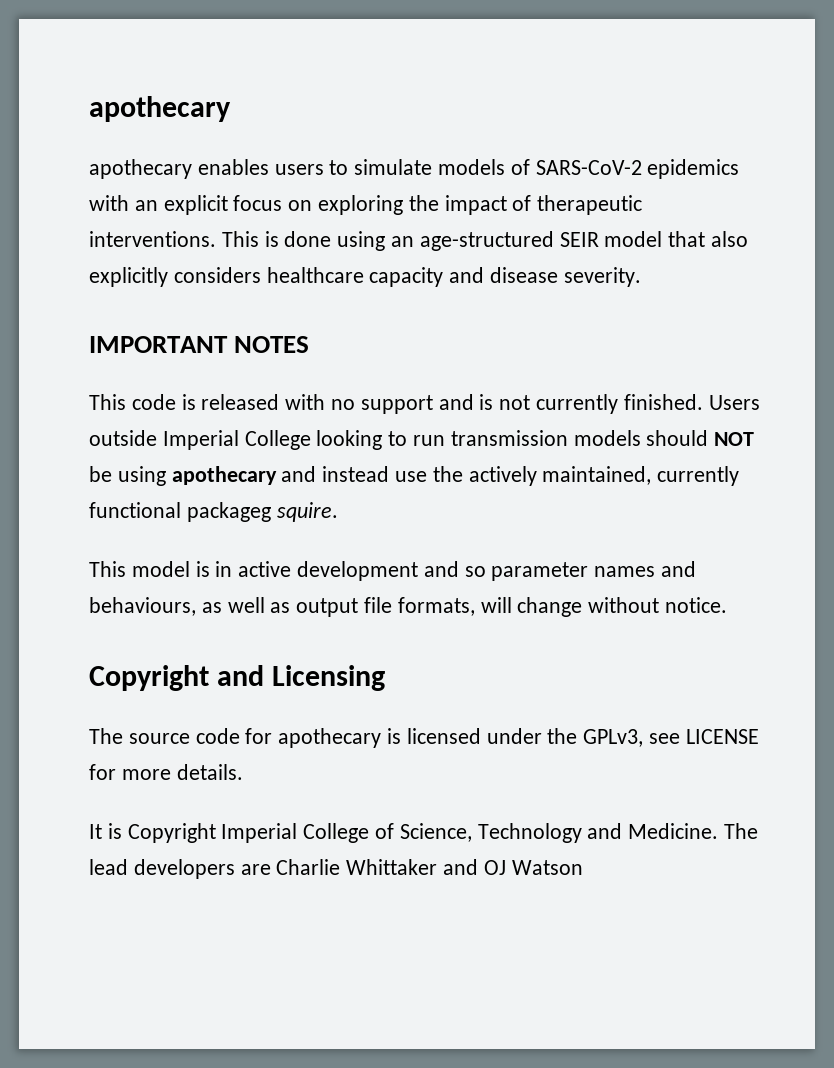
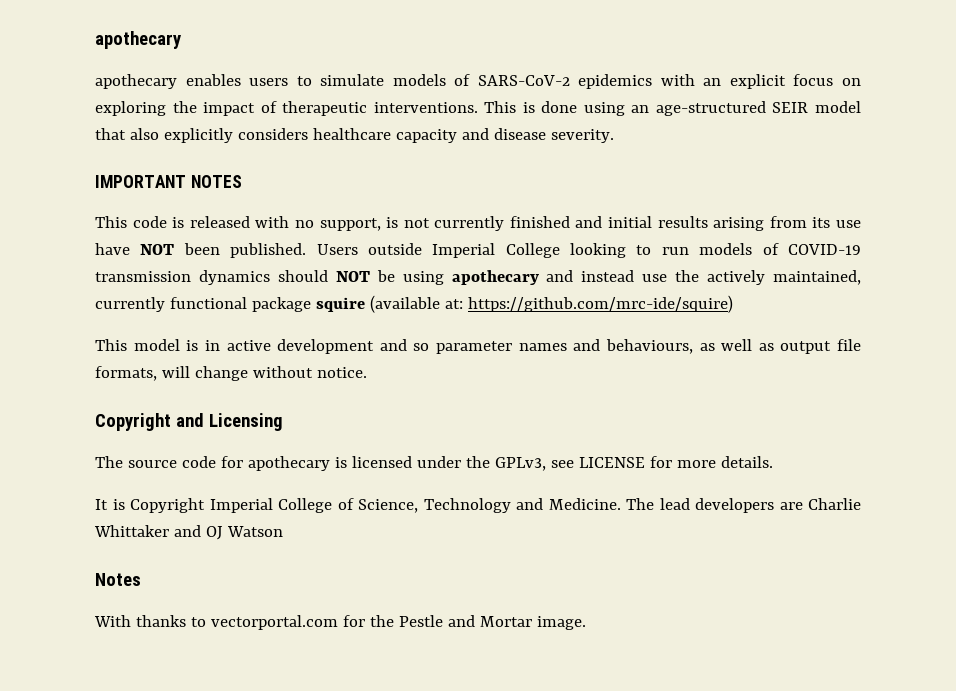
- This code is released with no support and is not currently finished.
+ This code is released with no support, is not currently finished and initial results arising from its use have NOT been published.
- Users outside Imperial College looking to run transmission models should NOT be using apothecary and instead use the actively maintained, currently functional packageg squire.
+ Users outside Imperial College looking to run models of COVID-19 transmission dynamics should NOT be using apothecary and instead use the actively maintained, currently functional package squire (available at: https://github.com/mrc-ide/squire)
+ Notes
+ With thanks to vectorportal.com for the Pestle and Mortar image.

